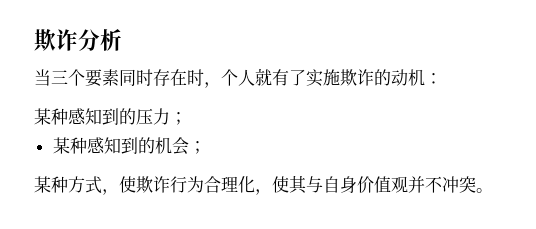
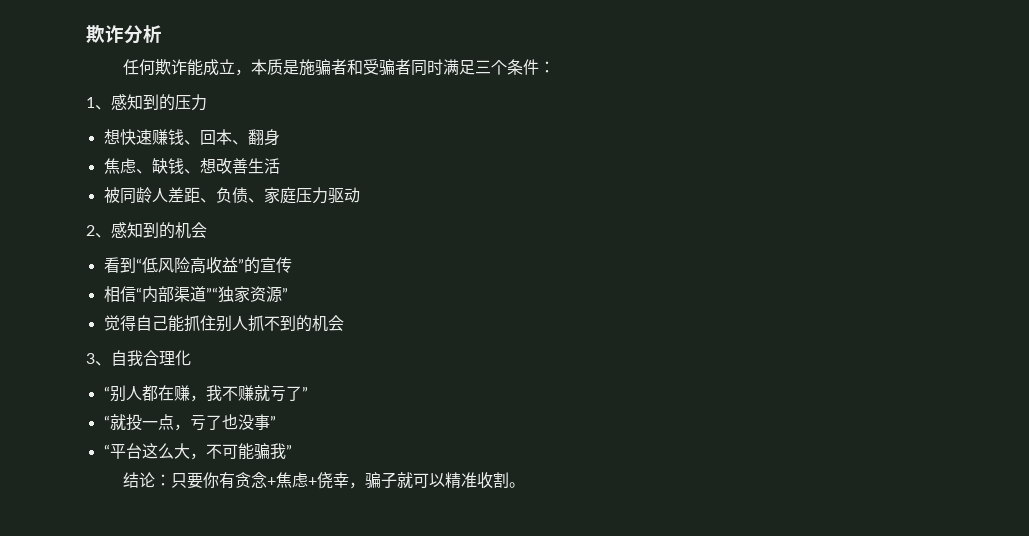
- 当三个要素同时存在时，个人就有了实施欺诈的动机：
+ 任何欺诈能成立，本质是施骗者和受骗者同时满足三个条件：
- 某种感知到的压力；
- 某种感知到的机会；
- 某种方式，使欺诈行为合理化，使其与自身价值观并不冲突。
+ 1、感知到的压力
+ 想快速赚钱、回本、翻身
+ 焦虑、缺钱、想改善生活
+ 被同龄人差距、负债、家庭压力驱动
+ 2、感知到的机会
+ 看到“低风险高收益”的宣传
+ 相信“内部渠道”“独家资源”
+ 觉得自己能抓住别人抓不到的机会
+ 3、自我合理化
+ “别人都在赚，我不赚就亏了”
+ “就投一点，亏了也没事”
+ “平台这么大，不可能骗我”
+ 结论：只要你有贪念+焦虑+侥幸，骗子就可以精准收割。

